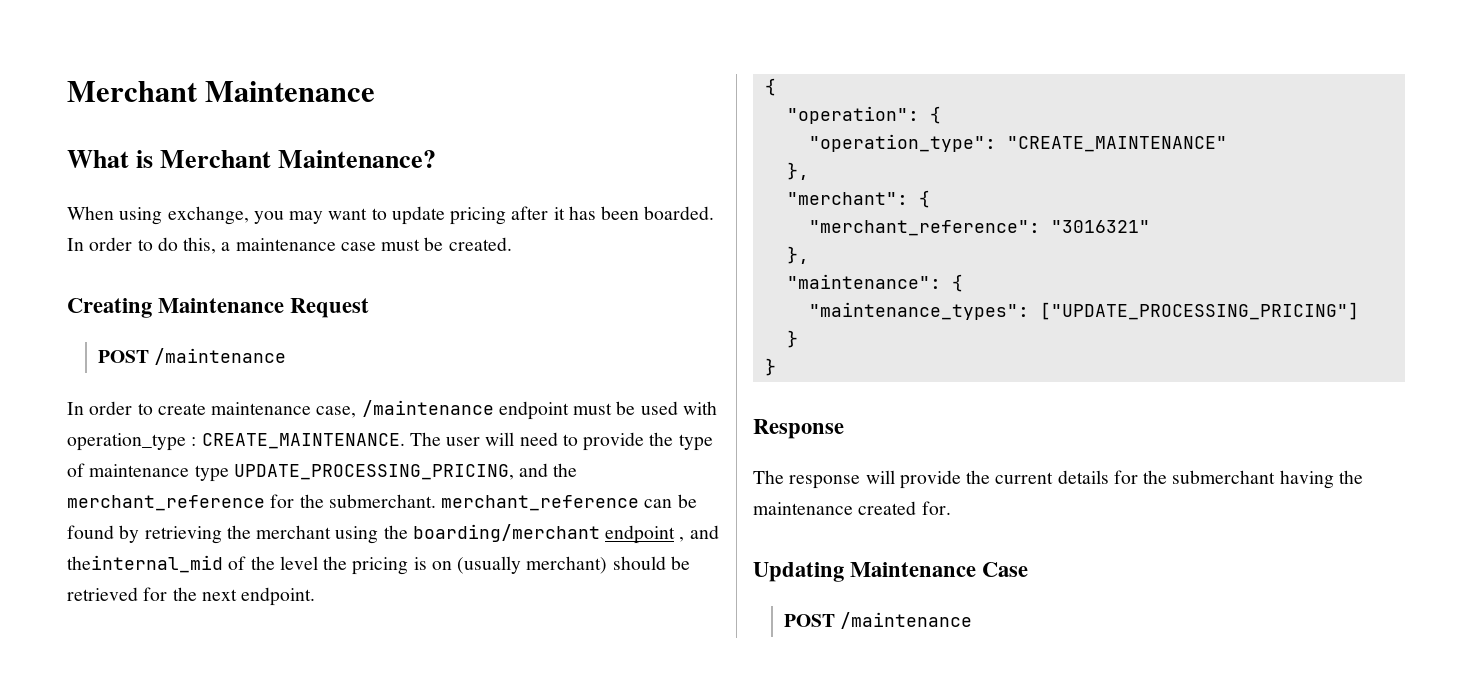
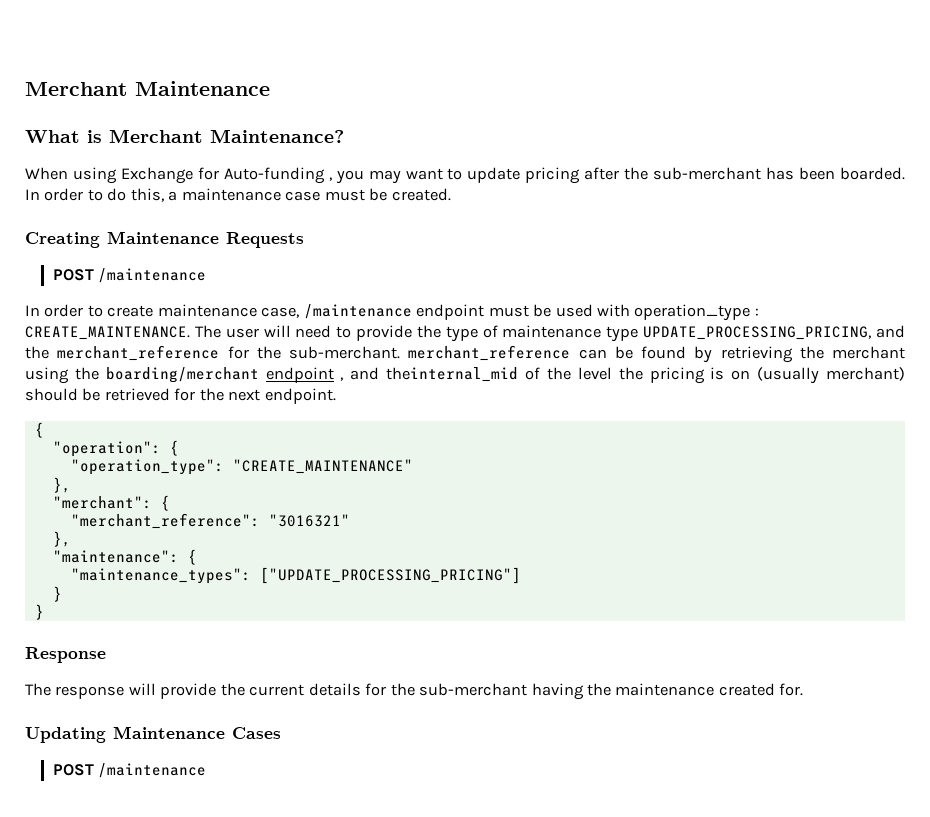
- When using exchange, you may want to update pricing after it has been boarded.
+ When using Exchange for Auto-funding , you may want to update pricing after the sub-merchant has been boarded.
- Creating Maintenance Request
+ Creating Maintenance Requests
- The user will need to provide the type of maintenance type UPDATE_PROCESSING_PRICING, and the merchant_reference for the submerchant. merchant_reference can be found by retrieving the merchant using the boarding/merchant endpoint , and theinternal_mid of the level the pricing is on (usually merchant) should be retrieved for the next endpoint.
+ The user will need to provide the type of maintenance type UPDATE_PROCESSING_PRICING, and the merchant_reference for the sub-merchant. merchant_reference can be found by retrieving the merchant using the boarding/merchant endpoint , and theinternal_mid of the level the pricing is on (usually merchant) should be retrieved for the next endpoint.
- The response will provide the current details for the submerchant having the maintenance created for.
+ The response will provide the current details for the sub-merchant having the maintenance created for.
- Updating Maintenance Case
+ Updating Maintenance Cases

